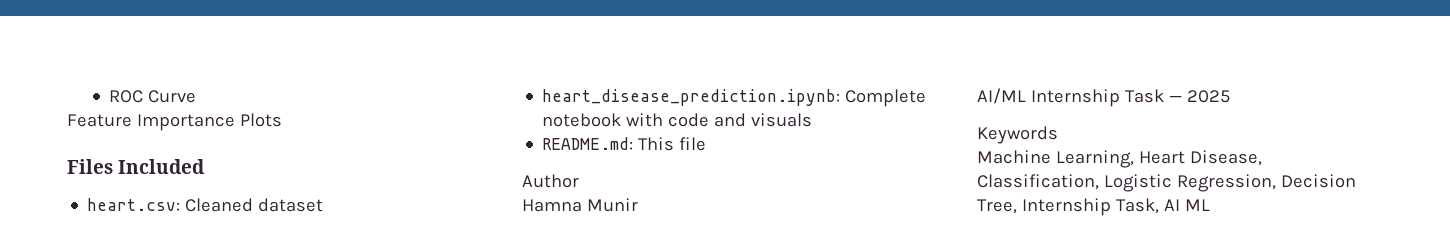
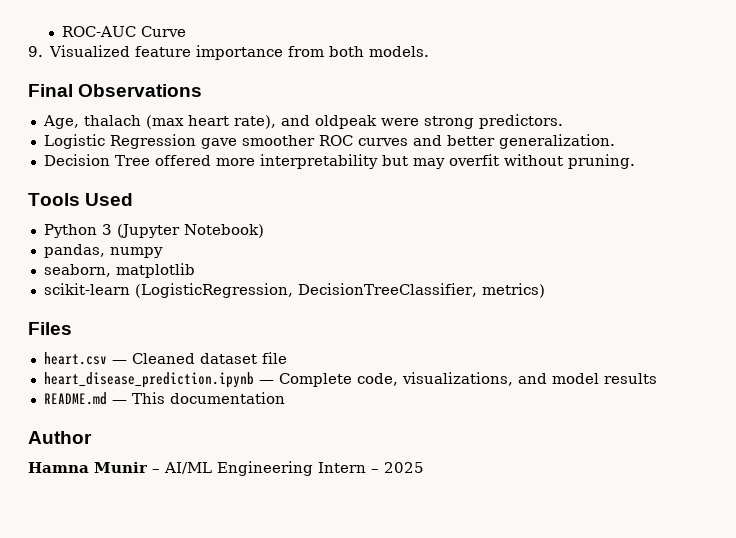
- ROC Curve
+ ROC-AUC Curve
- Feature Importance Plots
+ 9. Visualized feature importance from both models.
+ Final Observations
+ Age, thalach (max heart rate), and oldpeak were strong predictors.
+ Logistic Regression gave smoother ROC curves and better generalization.
+ Decision Tree offered more interpretability but may overfit without pruning.
+ Tools Used
+ Python 3 (Jupyter Notebook)
+ pandas, numpy
+ seaborn, matplotlib
+ scikit-learn (LogisticRegression, DecisionTreeClassifier, metrics)
- Files Included
- heart.csv: Cleaned dataset
- heart_disease_prediction.ipynb: Complete notebook with code and visuals
- README.md: This file
+ Files
+ heart.csv — Cleaned dataset file
+ heart_disease_prediction.ipynb — Complete code, visualizations, and model results
+ README.md — This documentation
  Author
- Hamna Munir
- AI/ML Internship Task — 2025
- Keywords
- Machine Learning, Heart Disease, Classification, Logistic Regression, Decision Tree, Internship Task, AI ML
+ Hamna Munir – AI/ML Engineering Intern – 2025

